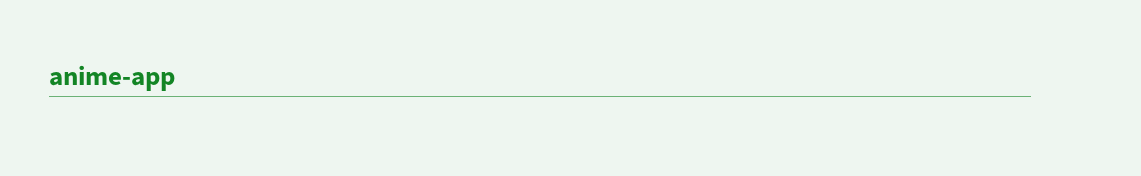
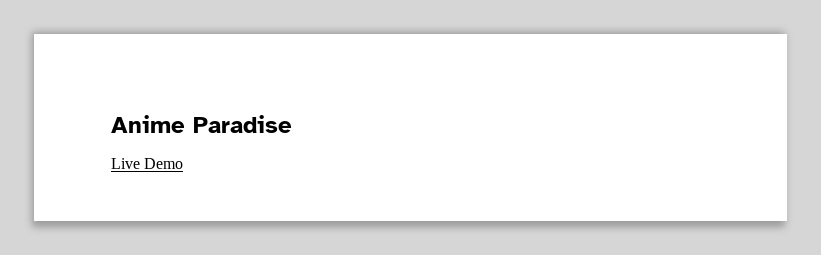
- anime-app
+ Anime Paradise
+ Live Demo

